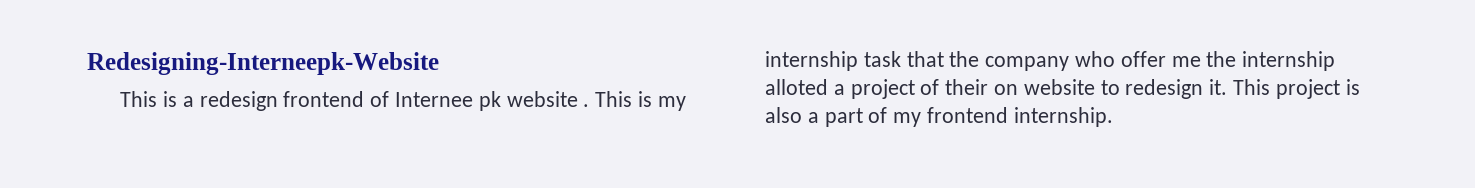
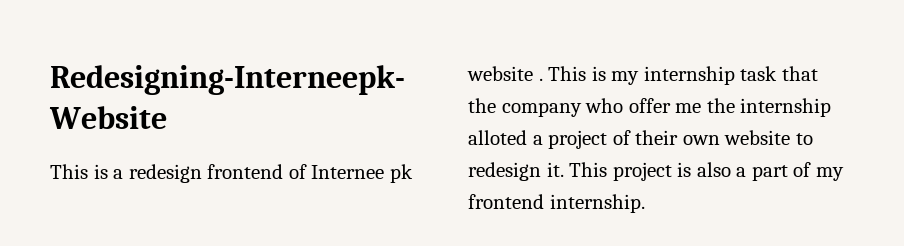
- This is my internship task that the company who offer me the internship alloted a project of their on website to redesign it.
+ This is my internship task that the company who offer me the internship alloted a project of their own website to redesign it.

